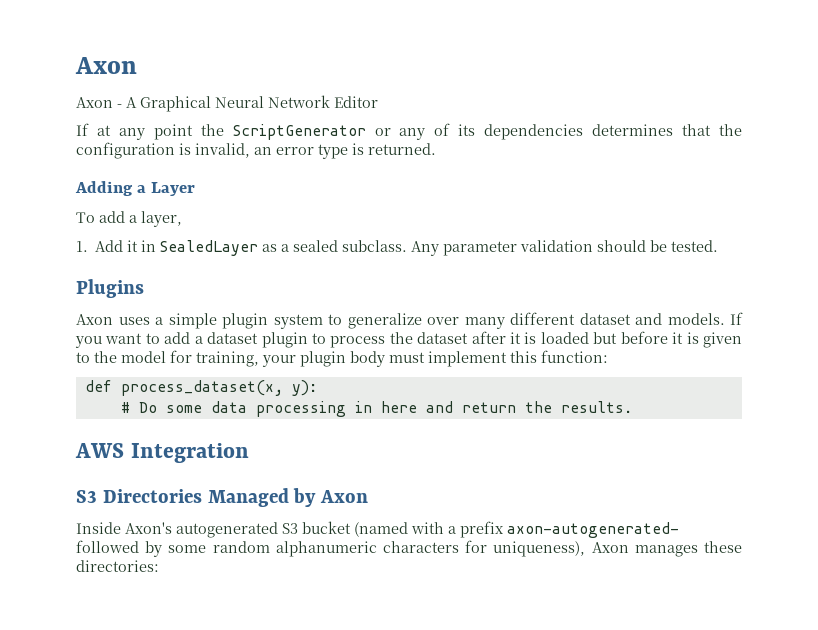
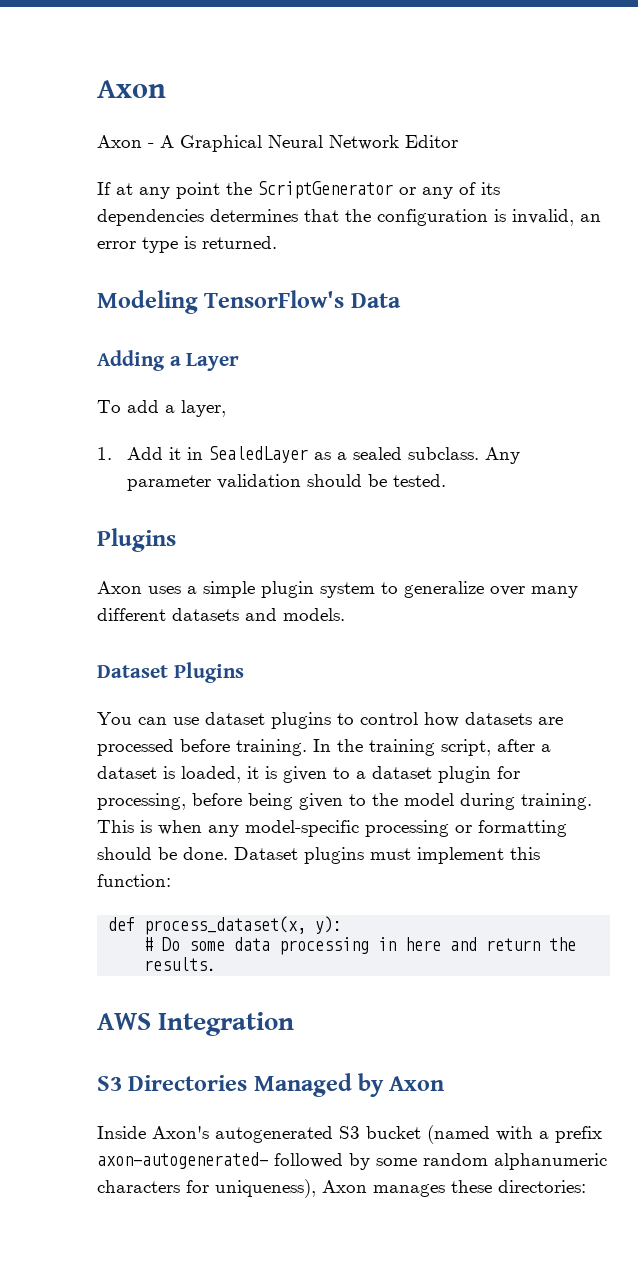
+ Modeling TensorFlow's Data
- Axon uses a simple plugin system to generalize over many different dataset and models. If you want to add a dataset plugin to process the dataset after it is loaded but before it is given to the model for training, your plugin body must implement this function:
+ Axon uses a simple plugin system to generalize over many different datasets and models.
+ Dataset Plugins
+ You can use dataset plugins to control how datasets are processed before training. In the training script, after a dataset is loaded, it is given to a dataset plugin for processing, before being given to the model during training. This is when any model-specific processing or formatting should be done. Dataset plugins must implement this function:

